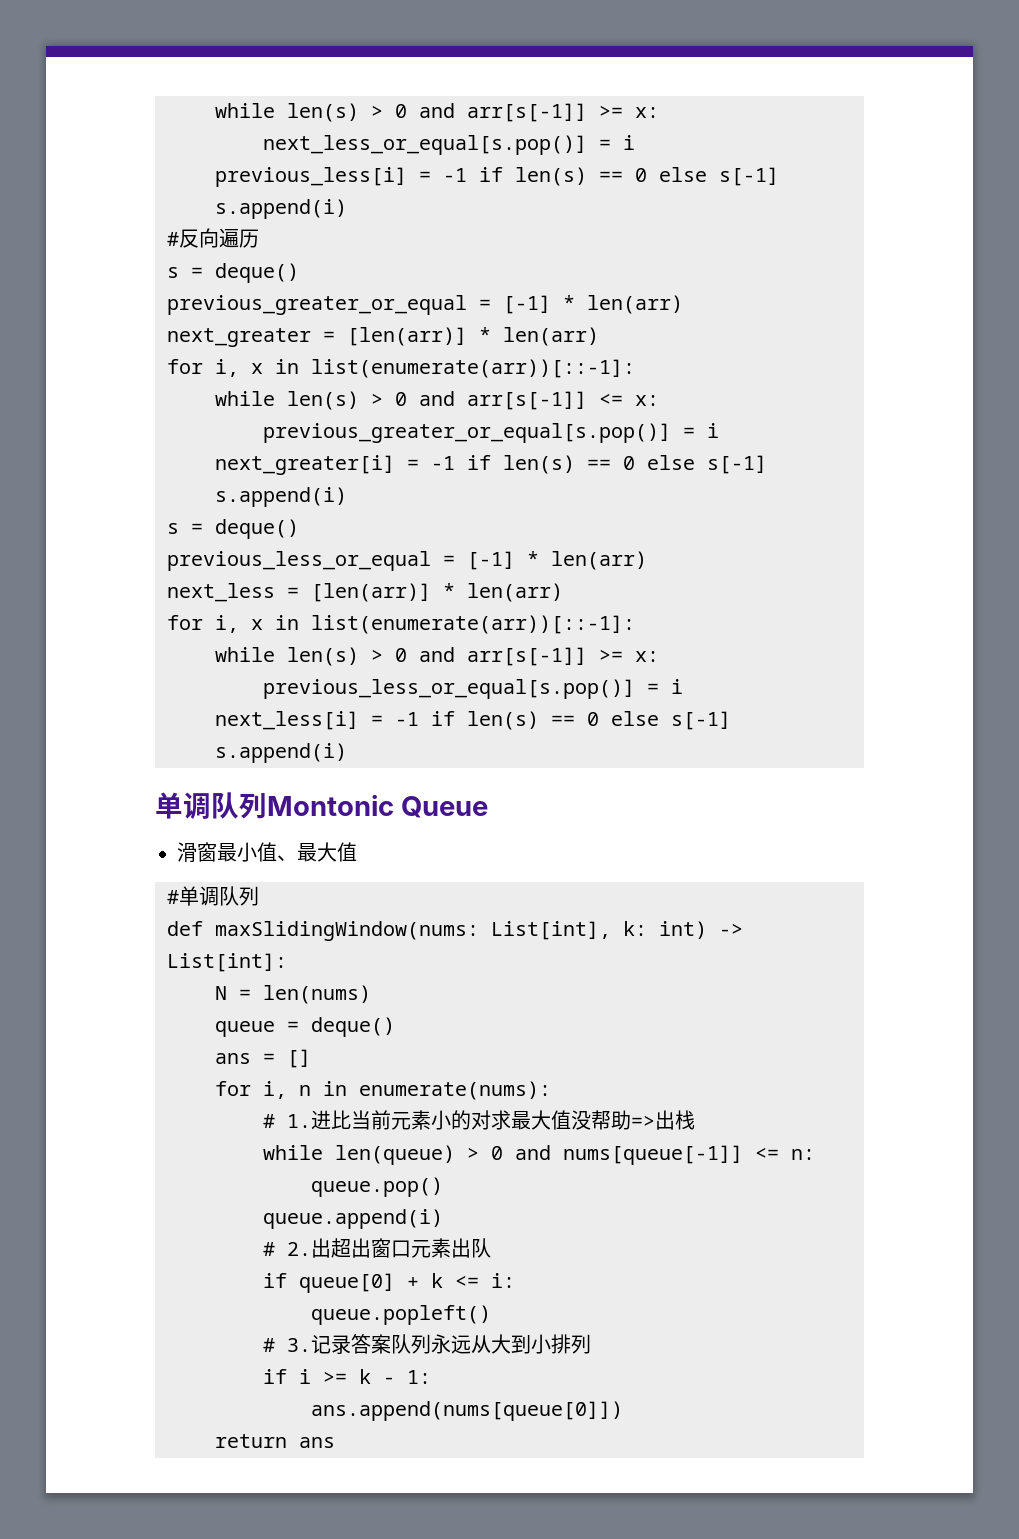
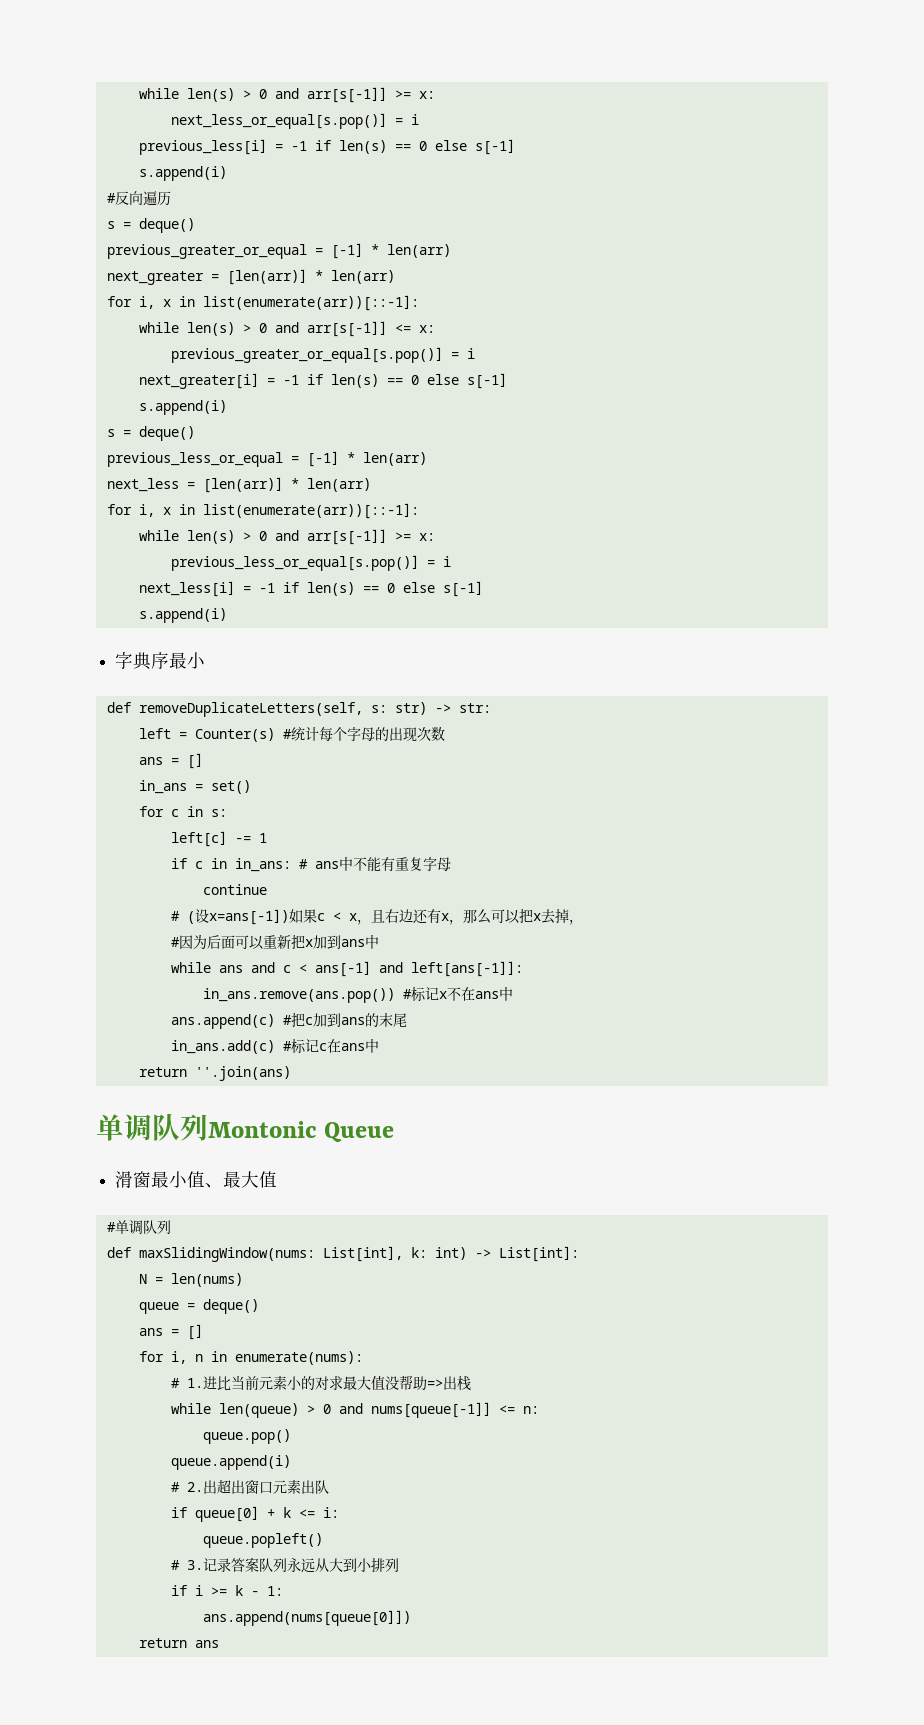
+ 字典序最小
+ def removeDuplicateLetters(self, s: str) -> str:
+ left = Counter(s) #统计每个字母的出现次数
+ ans = []
+ in_ans = set()
+ for c in s:
+ left[c] -= 1
+ if c in in_ans: # ans中不能有重复字母
+ continue
+ # (设x=ans[-1])如果c < x，且右边还有x，那么可以把x去掉，
+ #因为后面可以重新把x加到ans中
+ while ans and c < ans[-1] and left[ans[-1]]:
+ in_ans.remove(ans.pop()) #标记x不在ans中
+ ans.append(c) #把c加到ans的末尾
+ in_ans.add(c) #标记c在ans中
+ return ''.join(ans)

